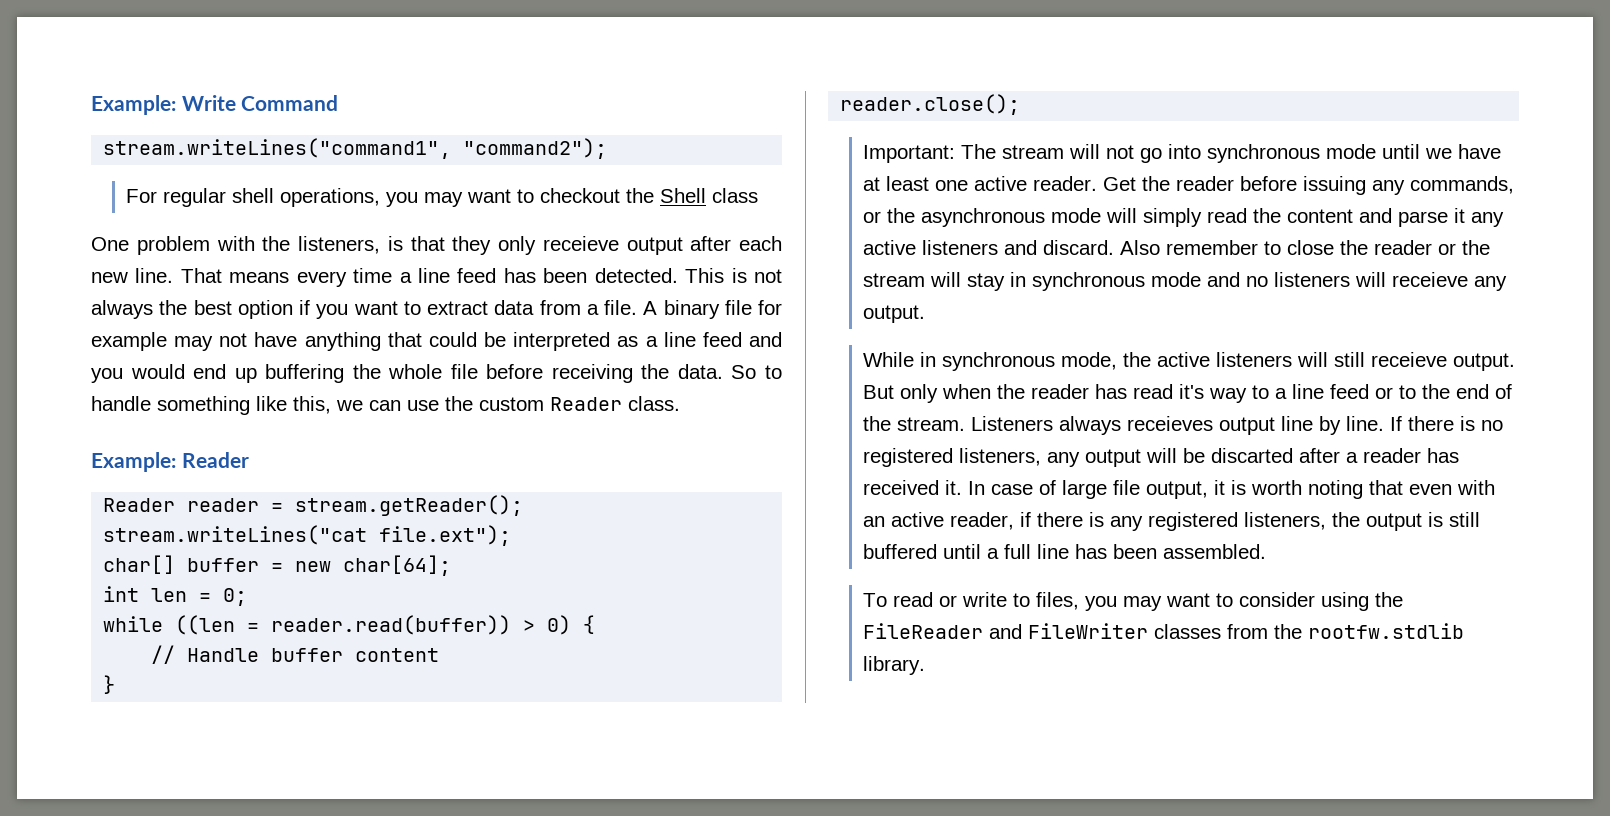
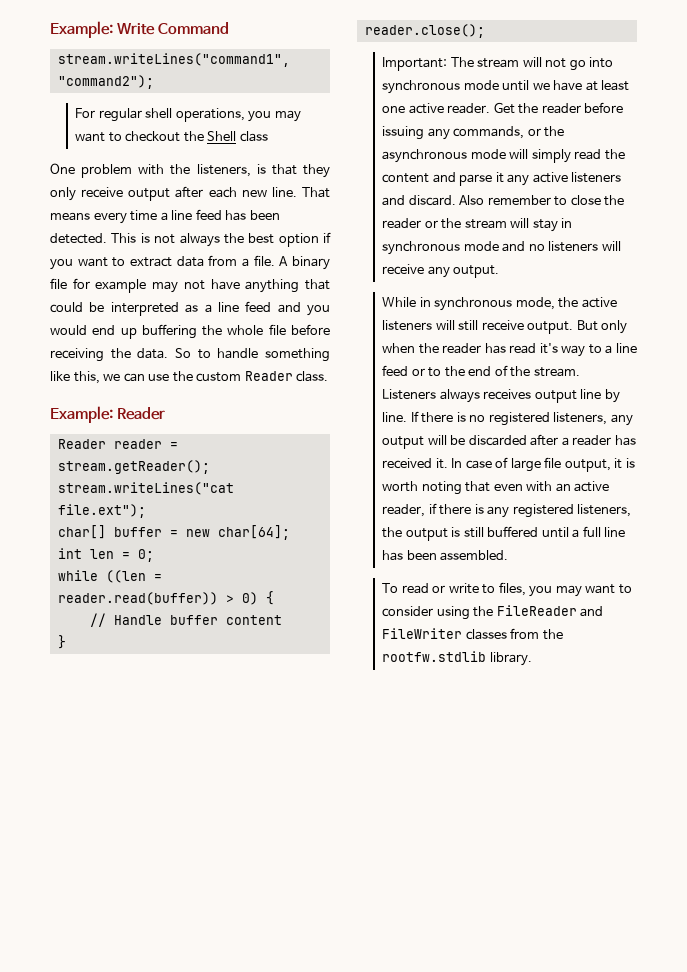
- One problem with the listeners, is that they only receieve output after each new line.
+ One problem with the listeners, is that they only receive output after each new line.
- Also remember to close the reader or the stream will stay in synchronous mode and no listeners will receieve any output.
+ Also remember to close the reader or the stream will stay in synchronous mode and no listeners will receive any output.
- While in synchronous mode, the active listeners will still receieve output.
+ While in synchronous mode, the active listeners will still receive output.
- Listeners always receieves output line by line.
+ Listeners always receives output line by line.
- If there is no registered listeners, any output will be discarted after a reader has received it.
+ If there is no registered listeners, any output will be discarded after a reader has received it.

